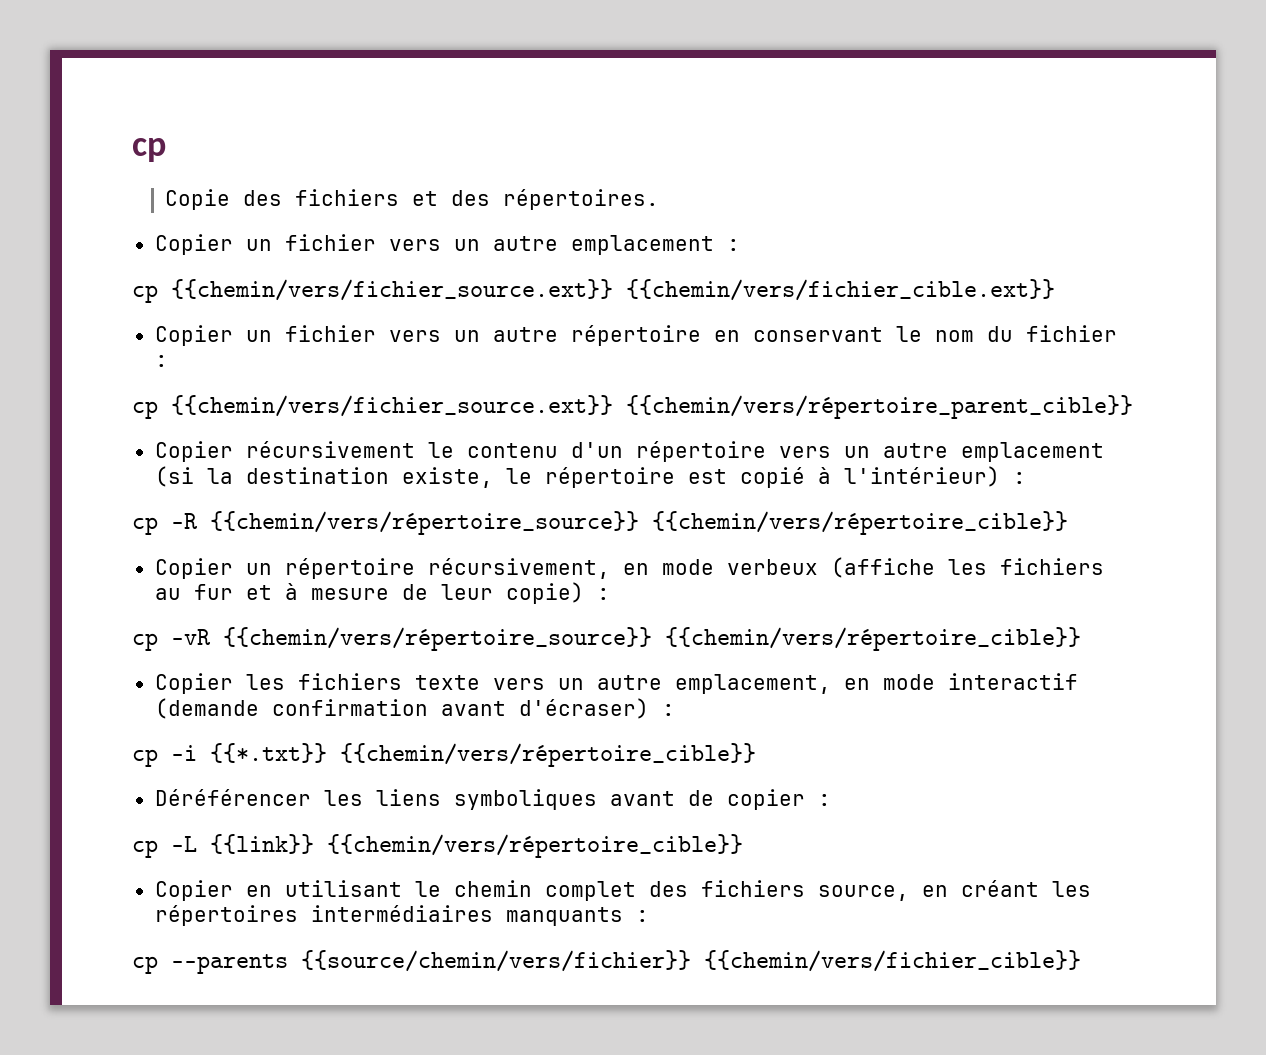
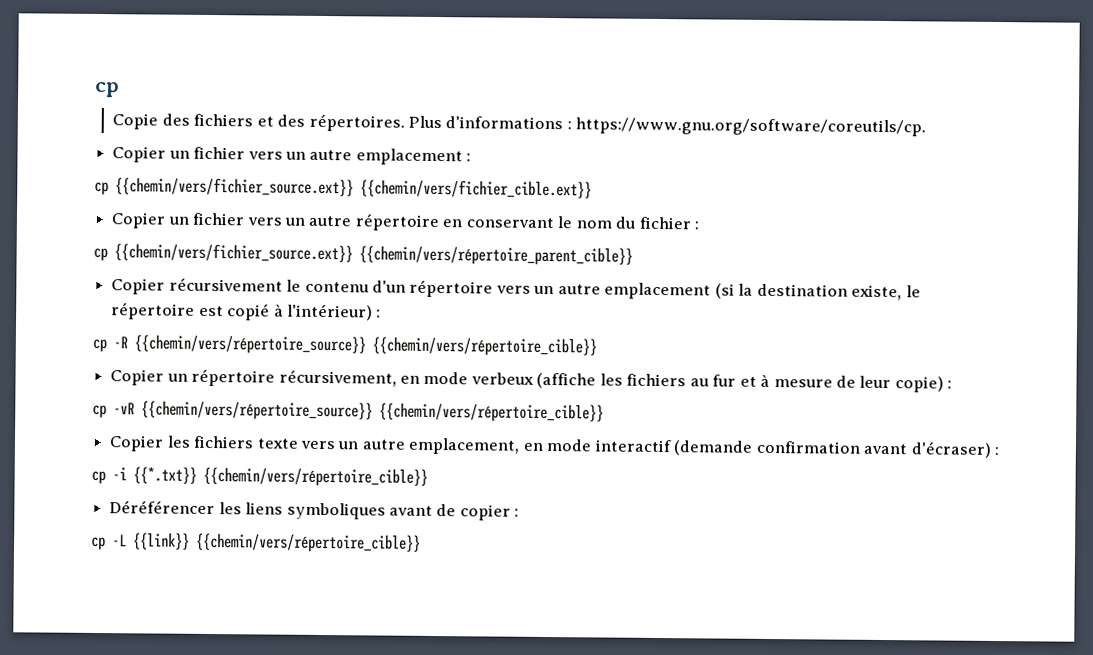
+ Plus d'informations : https://www.gnu.org/software/coreutils/cp.
- Copier en utilisant le chemin complet des fichiers source, en créant les répertoires intermédiaires manquants :
- cp --parents {{source/chemin/vers/fichier}} {{chemin/vers/fichier_cible}}

